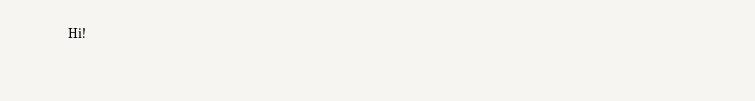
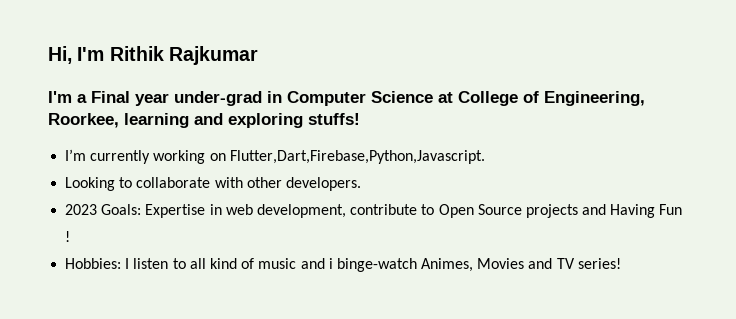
- Hi!
+ Hi, I'm Rithik Rajkumar
+ I'm a Final year under-grad in Computer Science at College of Engineering, Roorkee, learning and exploring stuffs!
+ I’m currently working on Flutter,Dart,Firebase,Python,Javascript.
+ Looking to collaborate with other developers.
+ 2023 Goals: Expertise in web development, contribute to Open Source projects and Having Fun !
+ Hobbies: I listen to all kind of music and i binge-watch Animes, Movies and TV series!

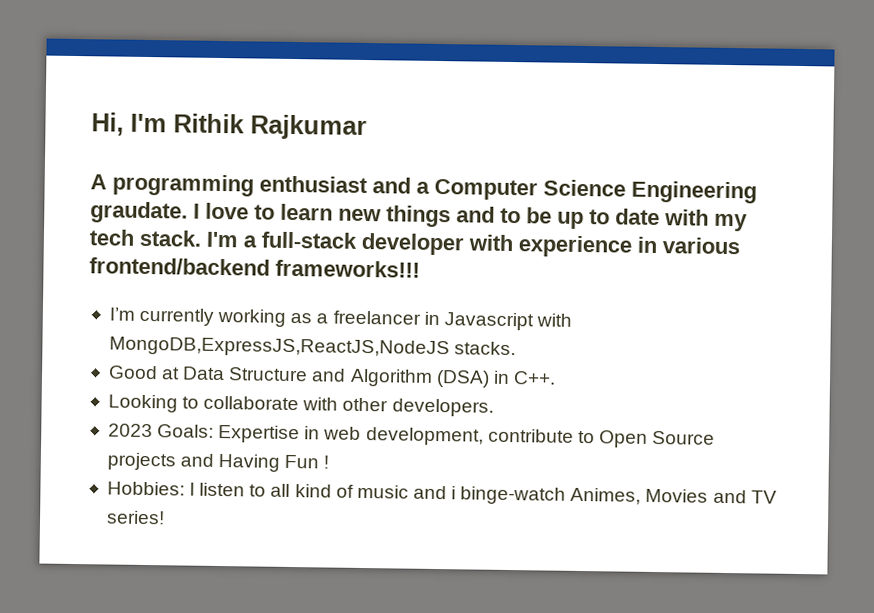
- I'm a Final year under-grad in Computer Science at College of Engineering, Roorkee, learning and exploring stuffs!
- I’m currently working on Flutter,Dart,Firebase,Python,Javascript.
+ A programming enthusiast and a Computer Science Engineering graudate. I love to learn new things and to be up to date with my tech stack. I'm a full-stack developer with experience in various frontend/backend frameworks!!!
+ I’m currently working as a freelancer in Javascript with MongoDB,ExpressJS,ReactJS,NodeJS stacks.
+ Good at Data Structure and Algorithm (DSA) in C++.

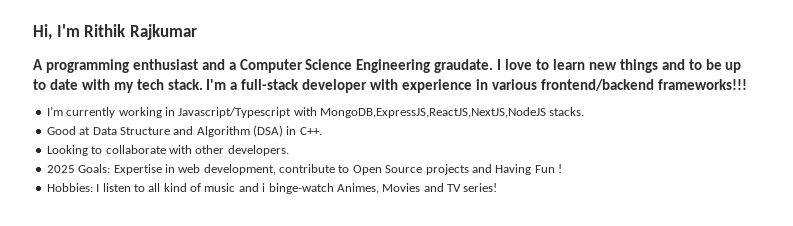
- I’m currently working as a freelancer in Javascript with MongoDB,ExpressJS,ReactJS,NodeJS stacks.
+ I’m currently working in Javascript/Typescript with MongoDB,ExpressJS,ReactJS,NextJS,NodeJS stacks.
- 2023 Goals: Expertise in web development, contribute to Open Source projects and Having Fun !
+ 2025 Goals: Expertise in web development, contribute to Open Source projects and Having Fun !

